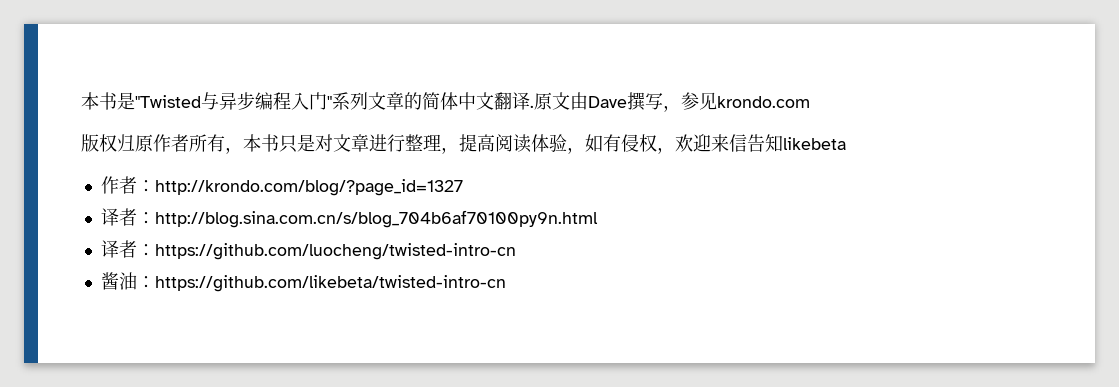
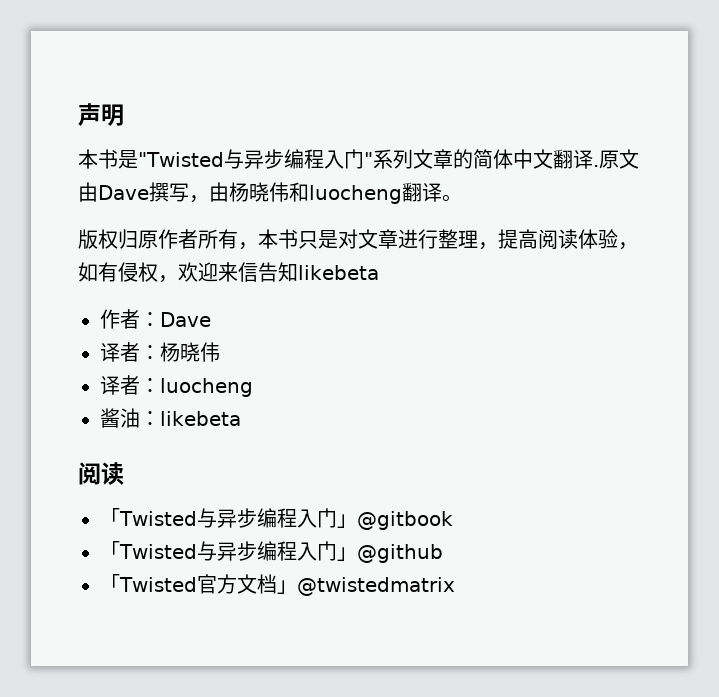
+ 声明
- 原文由Dave撰写，参见krondo.com
+ 原文由Dave撰写，由杨晓伟和luocheng翻译。
- 作者：http://krondo.com/blog/?page_id=1327
- 译者：http://blog.sina.com.cn/s/blog_704b6af70100py9n.html
- 译者：https://github.com/luocheng/twisted-intro-cn
+ 作者：Dave
+ 译者：杨晓伟
+ 译者：luocheng
- 酱油：https://github.com/likebeta/twisted-intro-cn
+ 酱油：likebeta
+ 阅读
+ 「Twisted与异步编程入门」@gitbook
+ 「Twisted与异步编程入门」@github
+ 「Twisted官方文档」@twistedmatrix

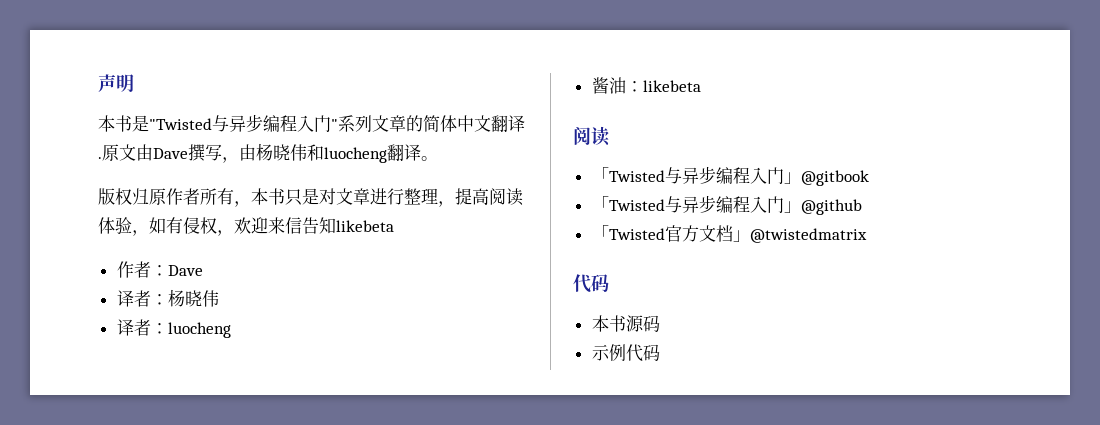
  「Twisted官方文档」@twistedmatrix
+ 代码
+ 本书源码
+ 示例代码

